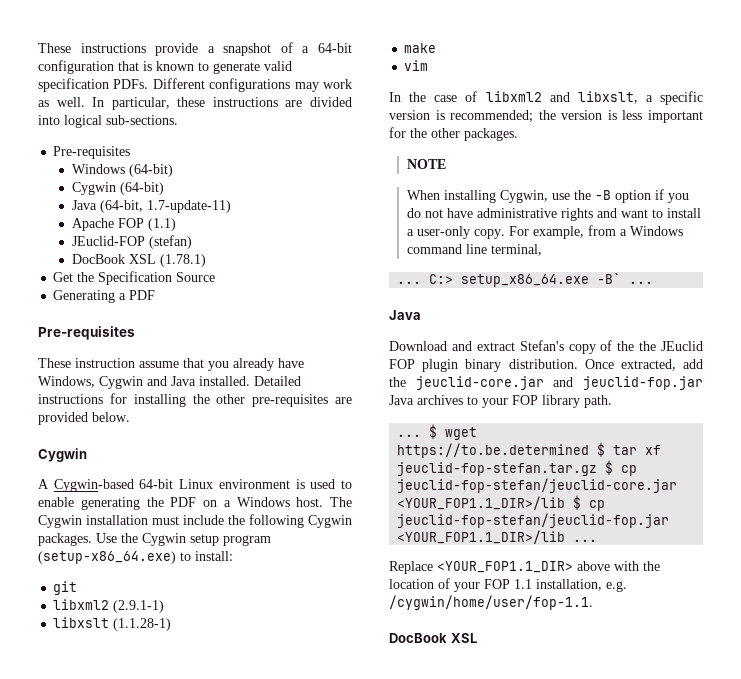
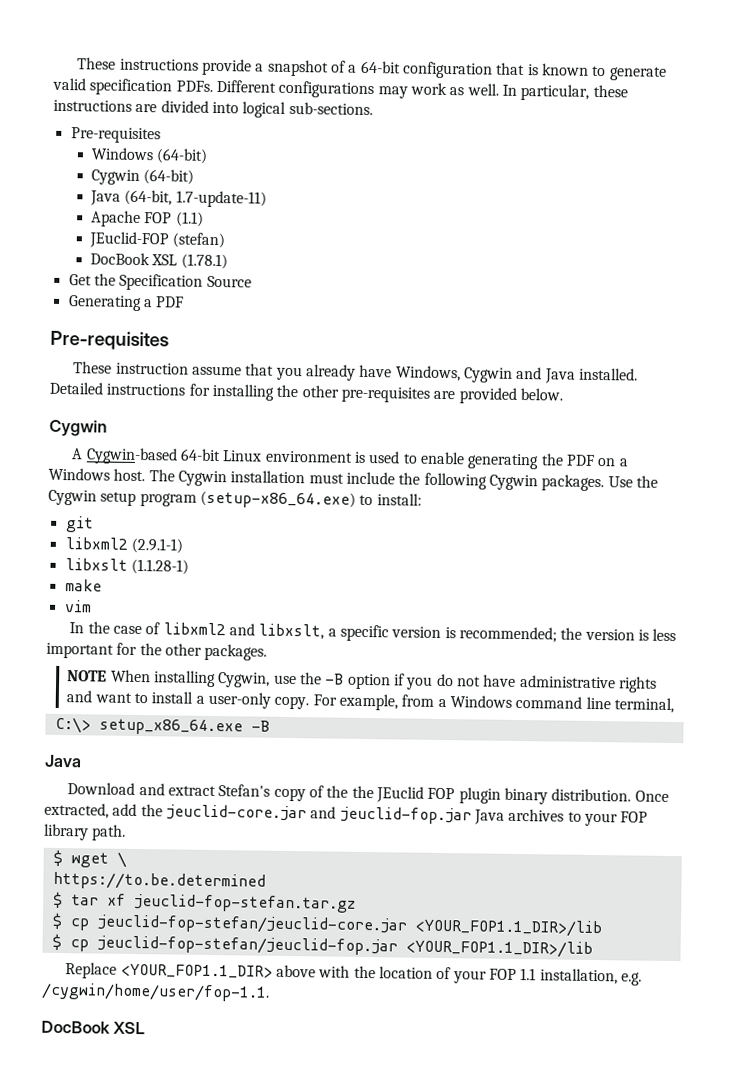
- NOTE
- When installing Cygwin, use the -B option if you do not have administrative rights and want to install a user-only copy.
+ NOTE When installing Cygwin, use the -B option if you do not have administrative rights and want to install a user-only copy.
- ... C:> setup_x86_64.exe -B` ...
+ C:\> setup_x86_64.exe -B
  Once extracted, add the jeuclid-core.jar and jeuclid-fop.jar Java archives to your FOP library path.
- ... $ wget
+ $ wget \
- https://to.be.determined $ tar xf jeuclid-fop-stefan.tar.gz $ cp jeuclid-fop-stefan/jeuclid-core.jar <YOUR_FOP1.1_DIR>/lib $ cp jeuclid-fop-stefan/jeuclid-fop.jar <YOUR_FOP1.1_DIR>/lib ...
+ https://to.be.determined
+ $ tar xf jeuclid-fop-stefan.tar.gz
+ $ cp jeuclid-fop-stefan/jeuclid-core.jar <YOUR_FOP1.1_DIR>/lib
+ $ cp jeuclid-fop-stefan/jeuclid-fop.jar <YOUR_FOP1.1_DIR>/lib

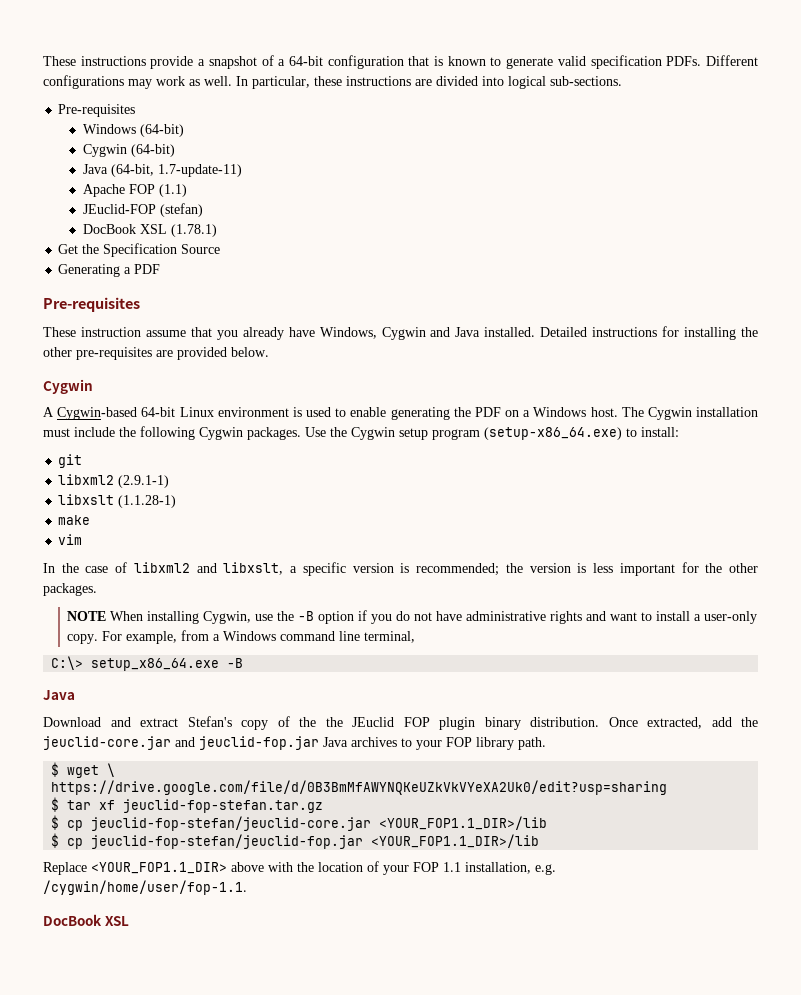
- https://to.be.determined
+ https://drive.google.com/file/d/0B3BmMfAWYNQKeUZkVkVYeXA2Uk0/edit?usp=sharing

